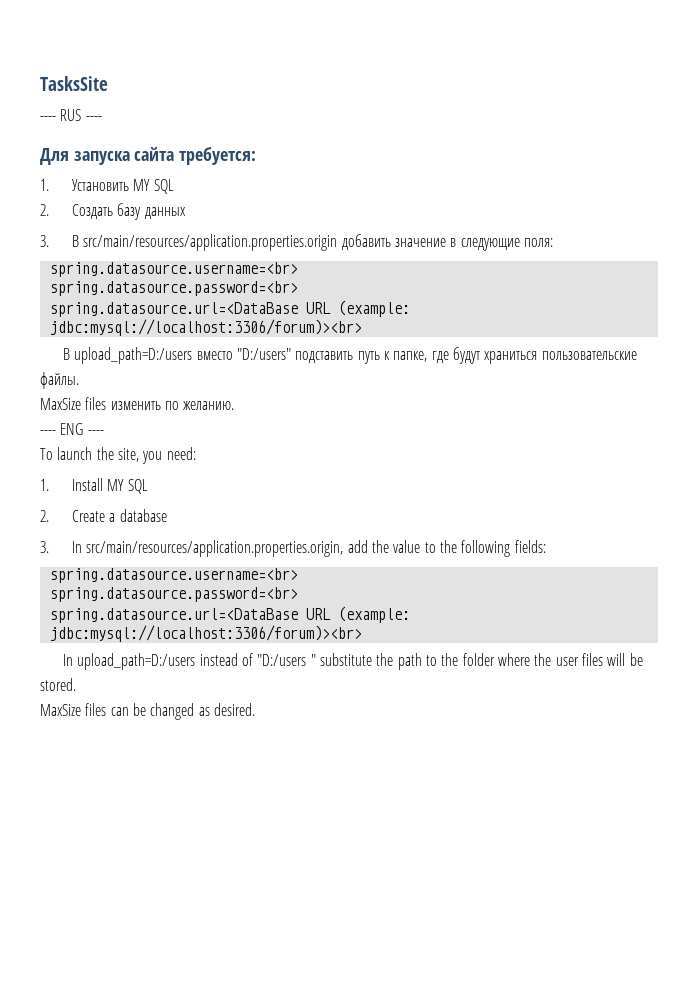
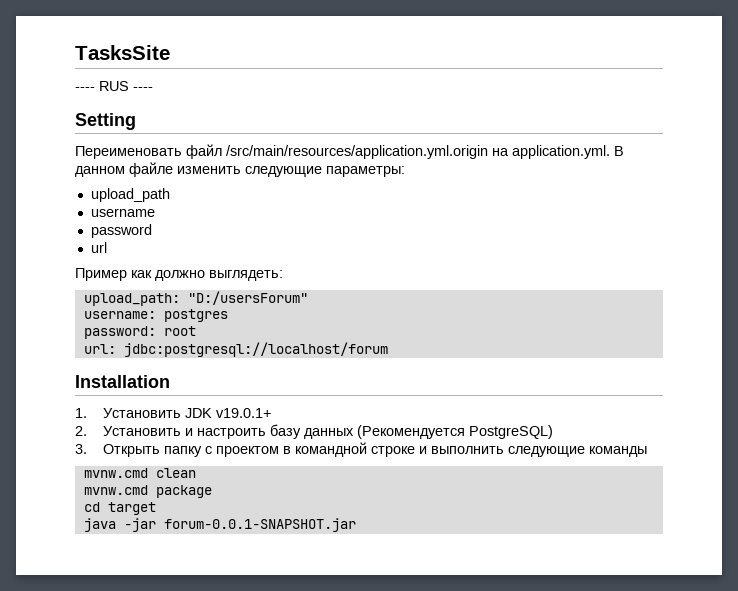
- Для запуска сайта требуется:
+ Setting
+ Переименовать файл /src/main/resources/application.yml.origin на application.yml. В данном файле изменить следующие параметры:
+ upload_path
+ username
+ password
+ url
+ Пример как должно выглядеть:
+ upload_path: "D:/usersForum"
+ username: postgres
+ password: root
+ url: jdbc:postgresql://localhost/forum
+ Installation
- 1. Установить MY SQL
- 2. Создать базу данных
- 3. В src/main/resources/application.properties.origin добавить значение в следующие поля:
- spring.datasource.username=<br>
- spring.datasource.password=<br>
- spring.datasource.url=<DataBase URL (example: jdbc:mysql://localhost:3306/forum)><br>
- В upload_path=D:/users вместо "D:/users" подставить путь к папке, где будут храниться пользовательские файлы.
- MaxSize files изменить по желанию.
- ---- ENG ----
- To launch the site, you need:
- 1. Install MY SQL
- 2. Create a database
- 3. In src/main/resources/application.properties.origin, add the value to the following fields:
- spring.datasource.username=<br>
- spring.datasource.password=<br>
- spring.datasource.url=<DataBase URL (example: jdbc:mysql://localhost:3306/forum)><br>
- In upload_path=D:/users instead of "D:/users " substitute the path to the folder where the user files will be stored.
- MaxSize files can be changed as desired.
+ 1. Установить JDK v19.0.1+
+ 2. Установить и настроить базу данных (Рекомендуется PostgreSQL)
+ 3. Открыть папку с проектом в командной строке и выполнить следующие команды
+ mvnw.cmd clean
+ mvnw.cmd package
+ cd target
+ java -jar forum-0.0.1-SNAPSHOT.jar

